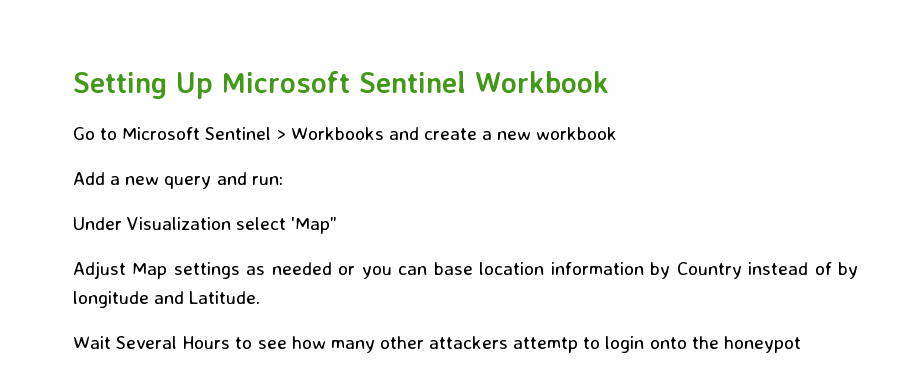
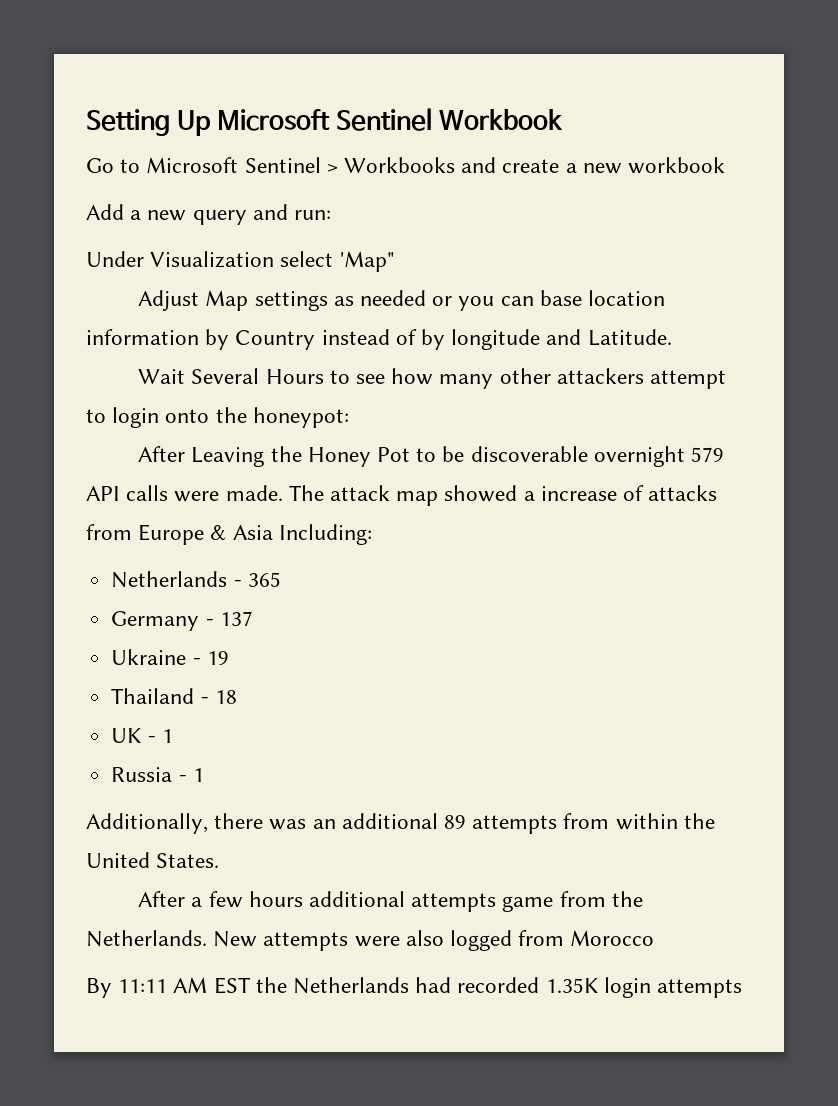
- Wait Several Hours to see how many other attackers attemtp to login onto the honeypot
+ Wait Several Hours to see how many other attackers attempt to login onto the honeypot:
+ After Leaving the Honey Pot to be discoverable overnight 579 API calls were made. The attack map showed a increase of attacks from Europe & Asia Including:
+ Netherlands - 365
+ Germany - 137
+ Ukraine - 19
+ Thailand - 18
+ UK - 1
+ Russia - 1
+ Additionally, there was an additional 89 attempts from within the United States.
+ After a few hours additional attempts game from the Netherlands. New attempts were also logged from Morocco
+ By 11:11 AM EST the Netherlands had recorded 1.35K login attempts

